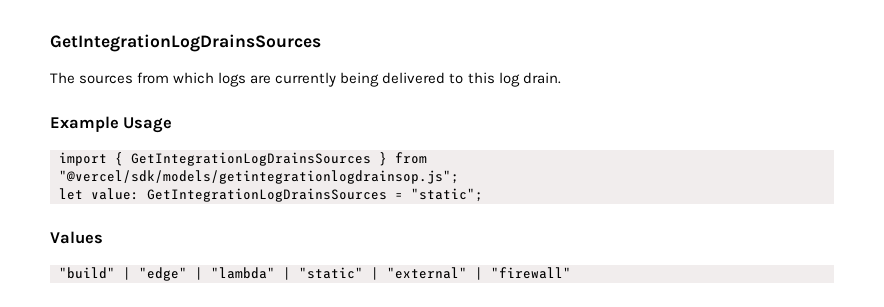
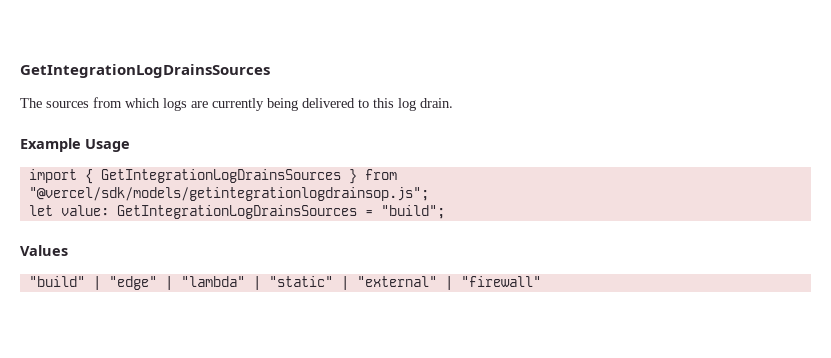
- let value: GetIntegrationLogDrainsSources = "static";
+ let value: GetIntegrationLogDrainsSources = "build";

